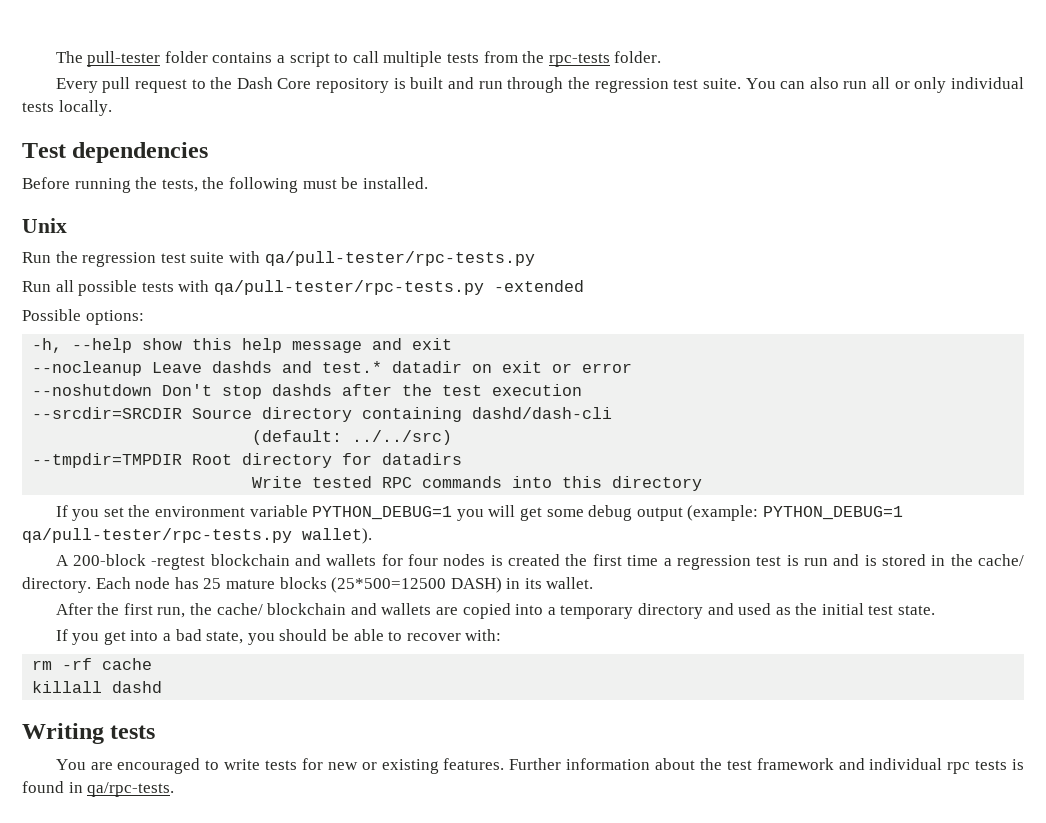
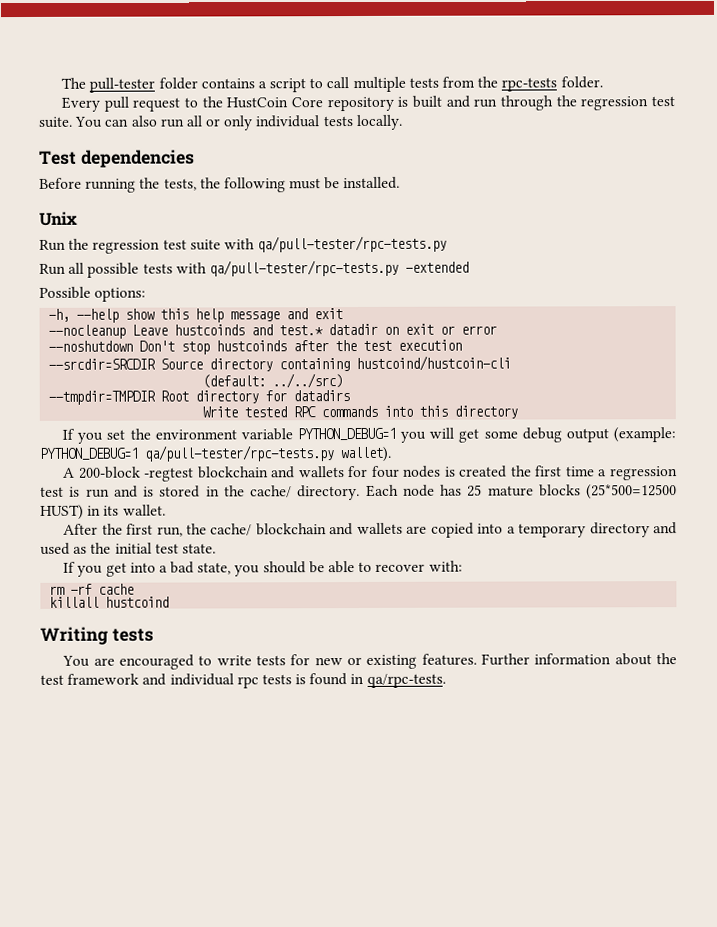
- Every pull request to the Dash Core repository is built and run through the regression test suite.
+ Every pull request to the HustCoin Core repository is built and run through the regression test suite.
- --nocleanup Leave dashds and test.* datadir on exit or error
+ --nocleanup Leave hustcoinds and test.* datadir on exit or error
- --noshutdown Don't stop dashds after the test execution
+ --noshutdown Don't stop hustcoinds after the test execution
- --srcdir=SRCDIR Source directory containing dashd/dash-cli
+ --srcdir=SRCDIR Source directory containing hustcoind/hustcoin-cli
- Each node has 25 mature blocks (25*500=12500 DASH) in its wallet.
+ Each node has 25 mature blocks (25*500=12500 HUST) in its wallet.
- killall dashd
+ killall hustcoind

